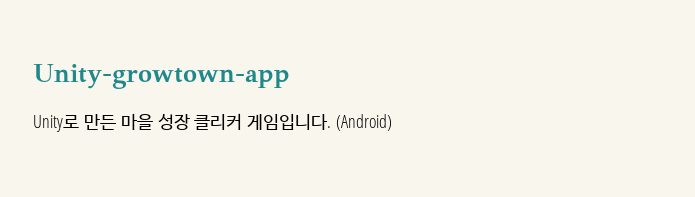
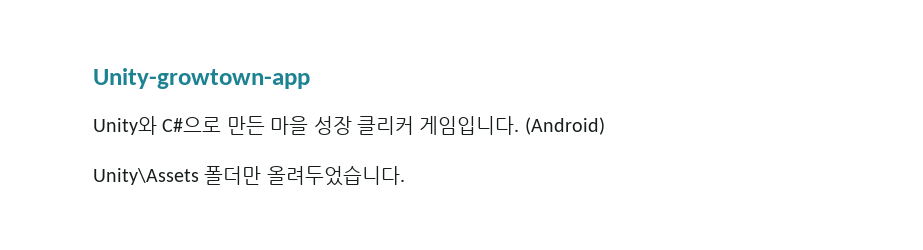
- Unity로 만든 마을 성장 클리커 게임입니다.
+ Unity와 C#으로 만든 마을 성장 클리커 게임입니다.
+ Unity\Assets 폴더만 올려두었습니다.

